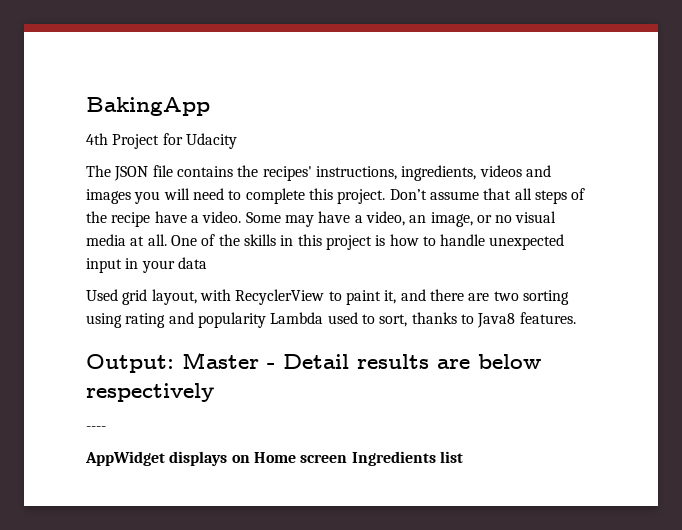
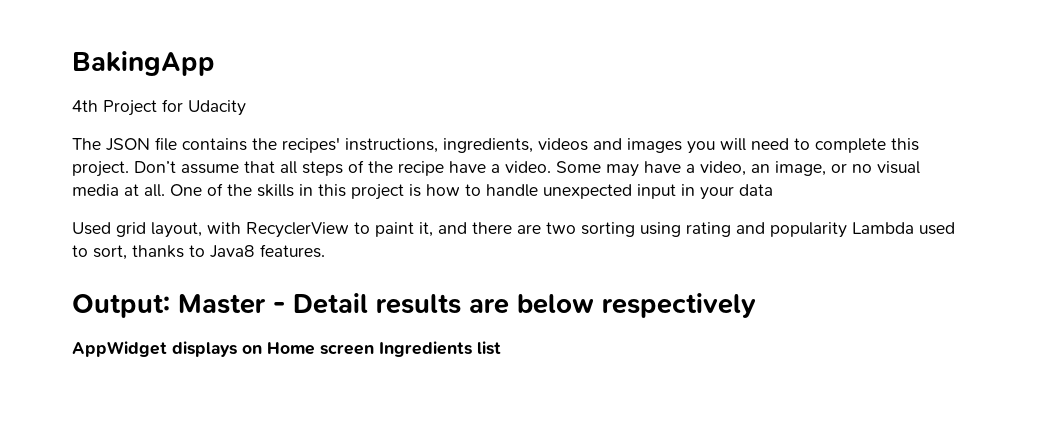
- ----

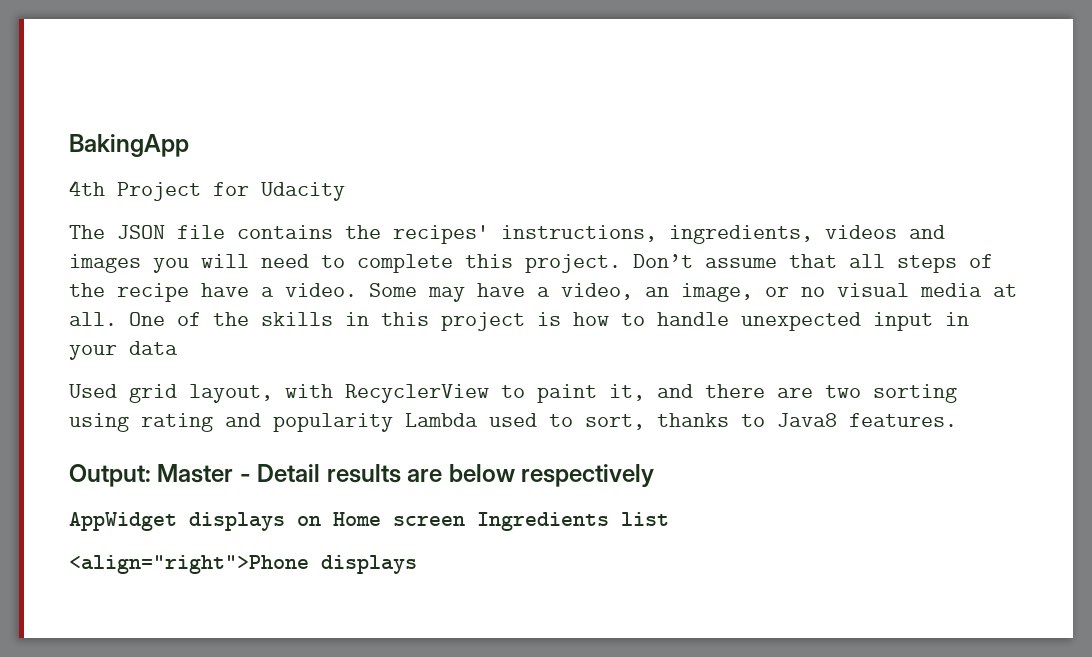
+ <align="right">Phone displays

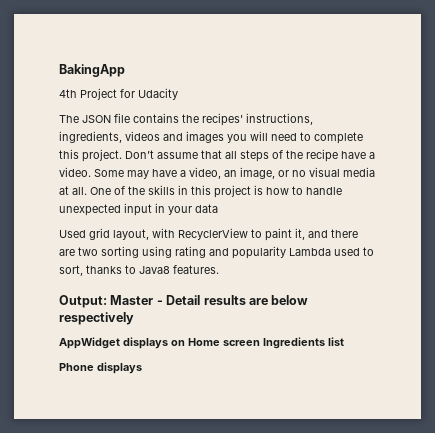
- <align="right">Phone displays
+ Phone displays

